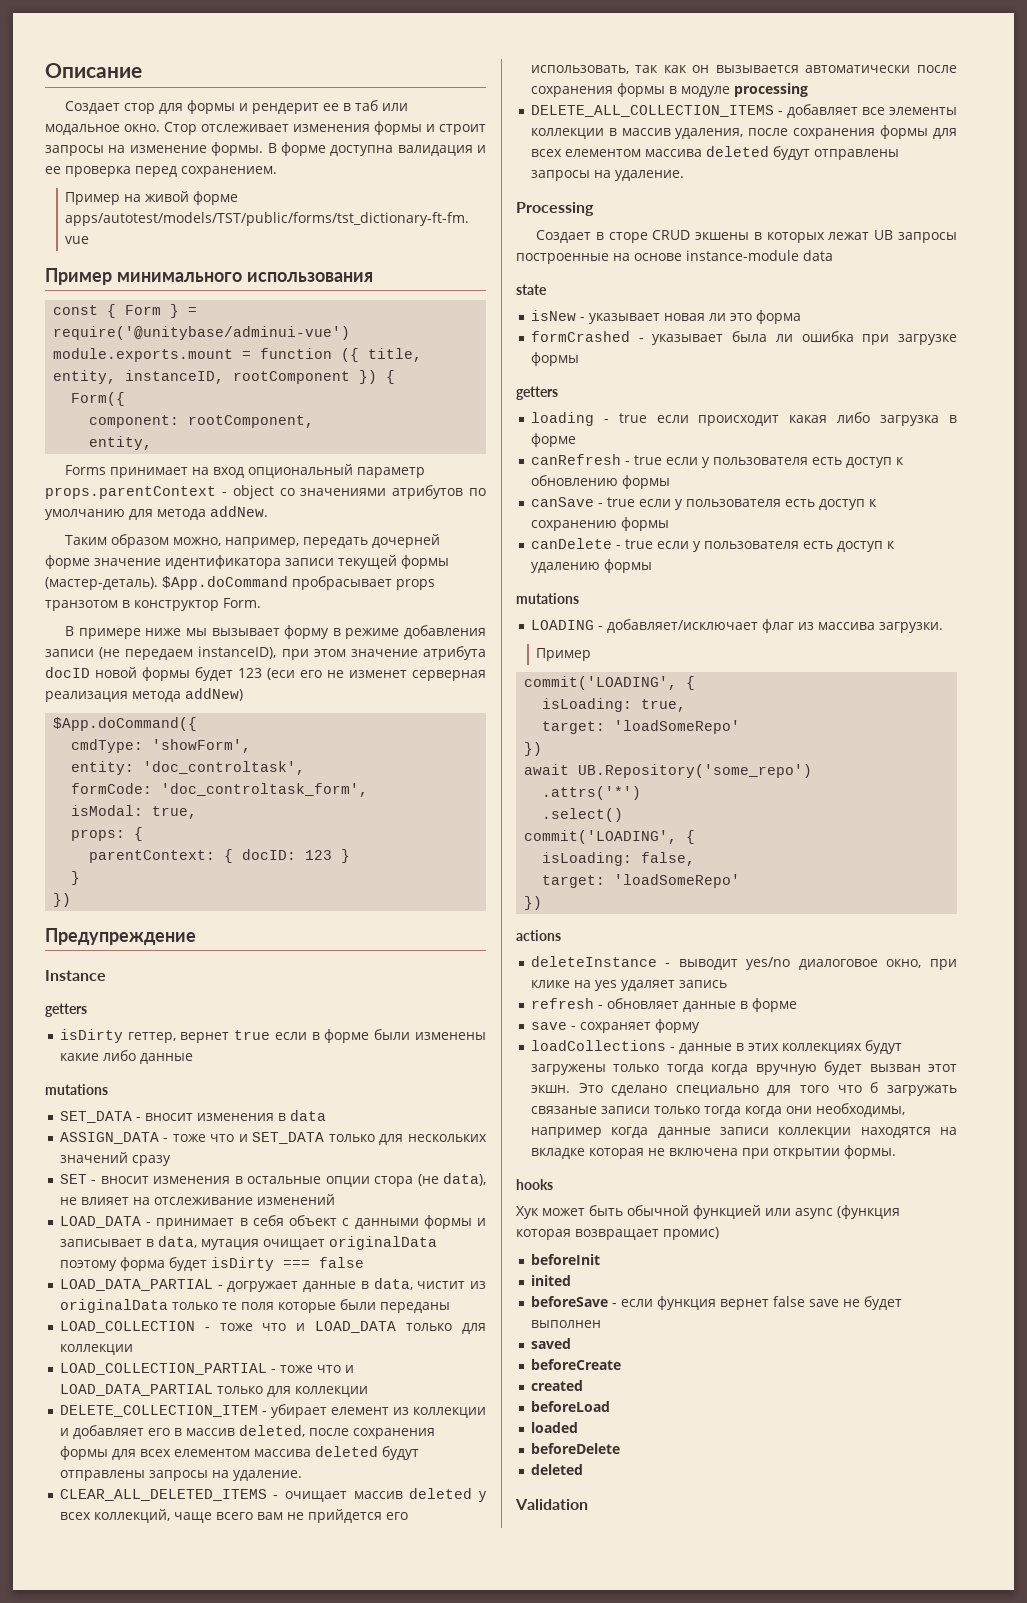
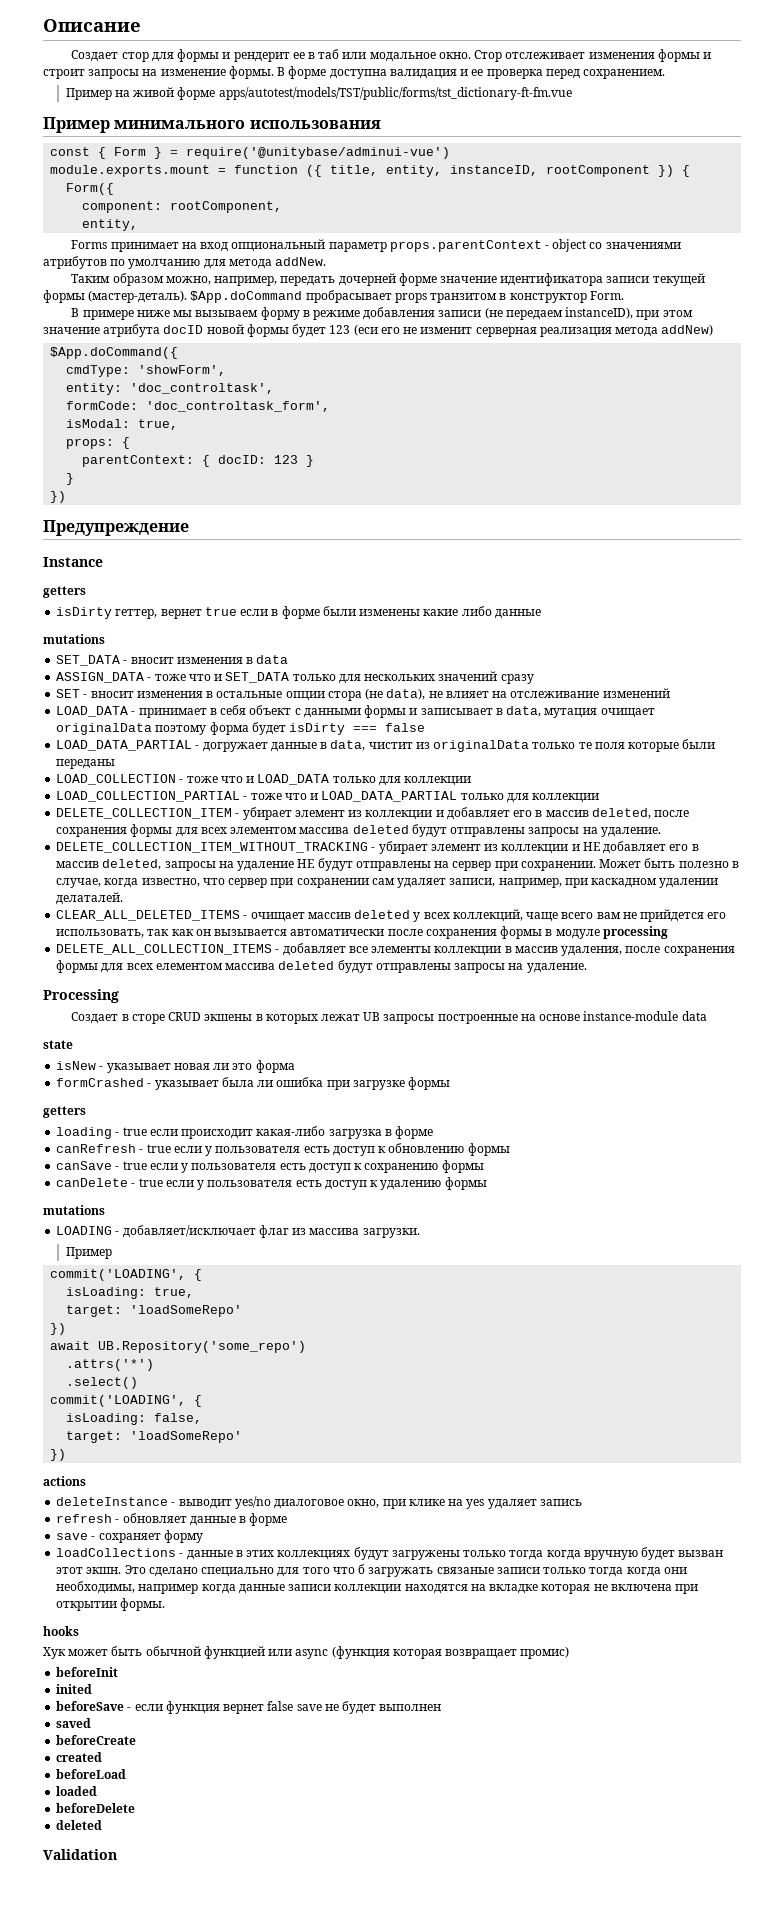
- $App.doCommand пробрасывает props транзотом в конструктор Form.
+ $App.doCommand пробрасывает props транзитом в конструктор Form.
- В примере ниже мы вызывает форму в режиме добавления записи (не передаем instanceID), при этом значение атрибута docID новой формы будет 123 (еси его не изменет серверная реализация метода addNew)
+ В примере ниже мы вызываем форму в режиме добавления записи (не передаем instanceID), при этом значение атрибута docID новой формы будет 123 (еси его не изменит серверная реализация метода addNew)
- DELETE_COLLECTION_ITEM - убирает елемент из коллекции и добавляет его в массив deleted, после сохранения формы для всех елементом массива deleted будут отправлены запросы на удаление.
+ DELETE_COLLECTION_ITEM - убирает элемент из коллекции и добавляет его в массив deleted, после сохранения формы для всех элементом массива deleted будут отправлены запросы на удаление.
+ DELETE_COLLECTION_ITEM_WITHOUT_TRACKING - убирает элемент из коллекции и НЕ добавляет его в массив deleted, запросы на удаление НЕ будут отправлены на сервер при сохранении. Может быть полезно в случае, когда известно, что сервер при сохранении сам удаляет записи, например, при каскадном удалении делаталей.
- loading - true если происходит какая либо загрузка в форме
+ loading - true если происходит какая-либо загрузка в форме

